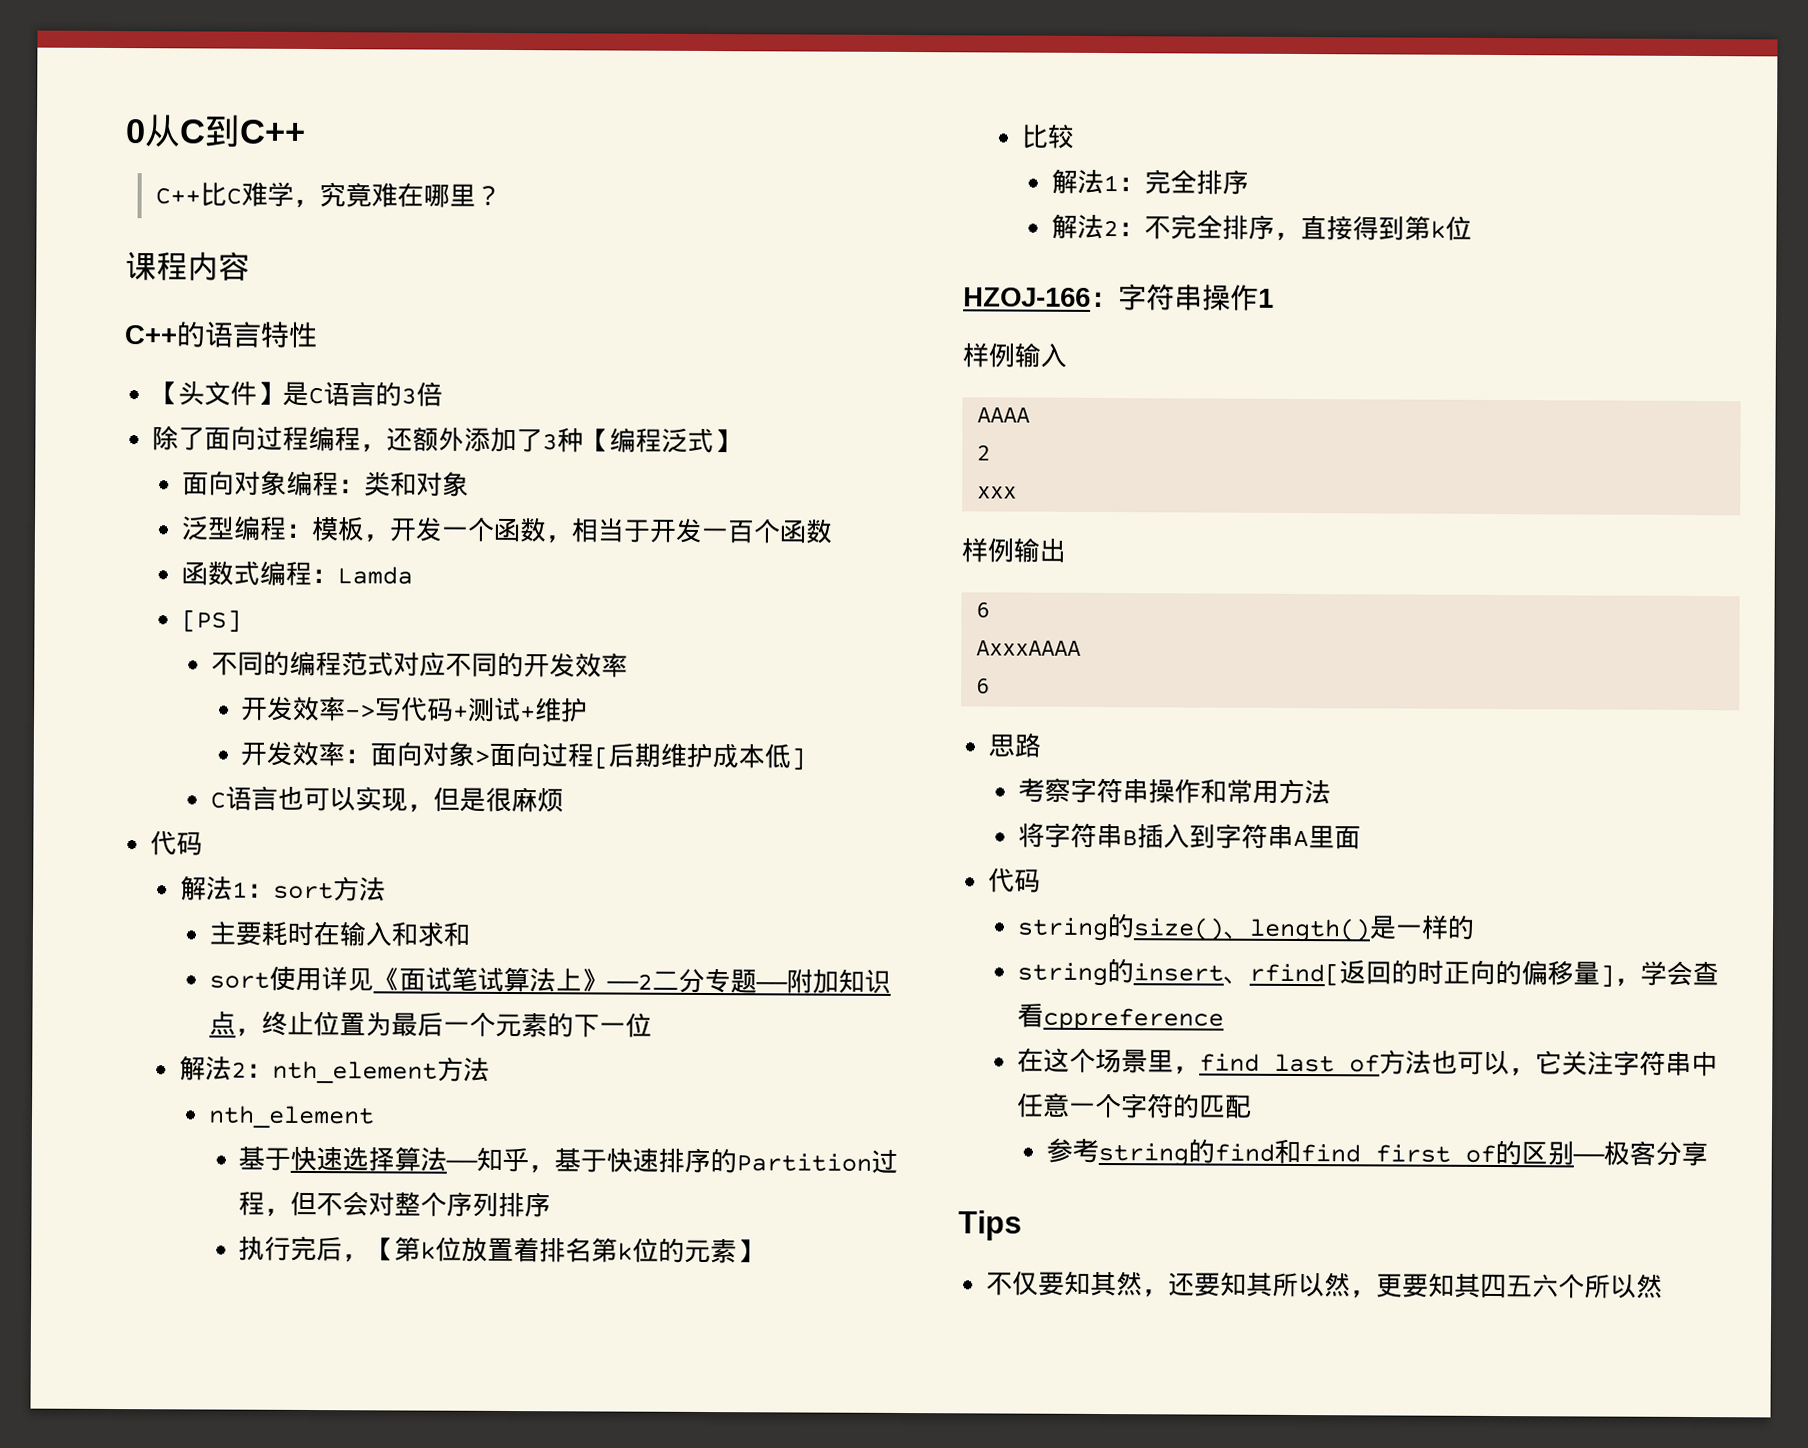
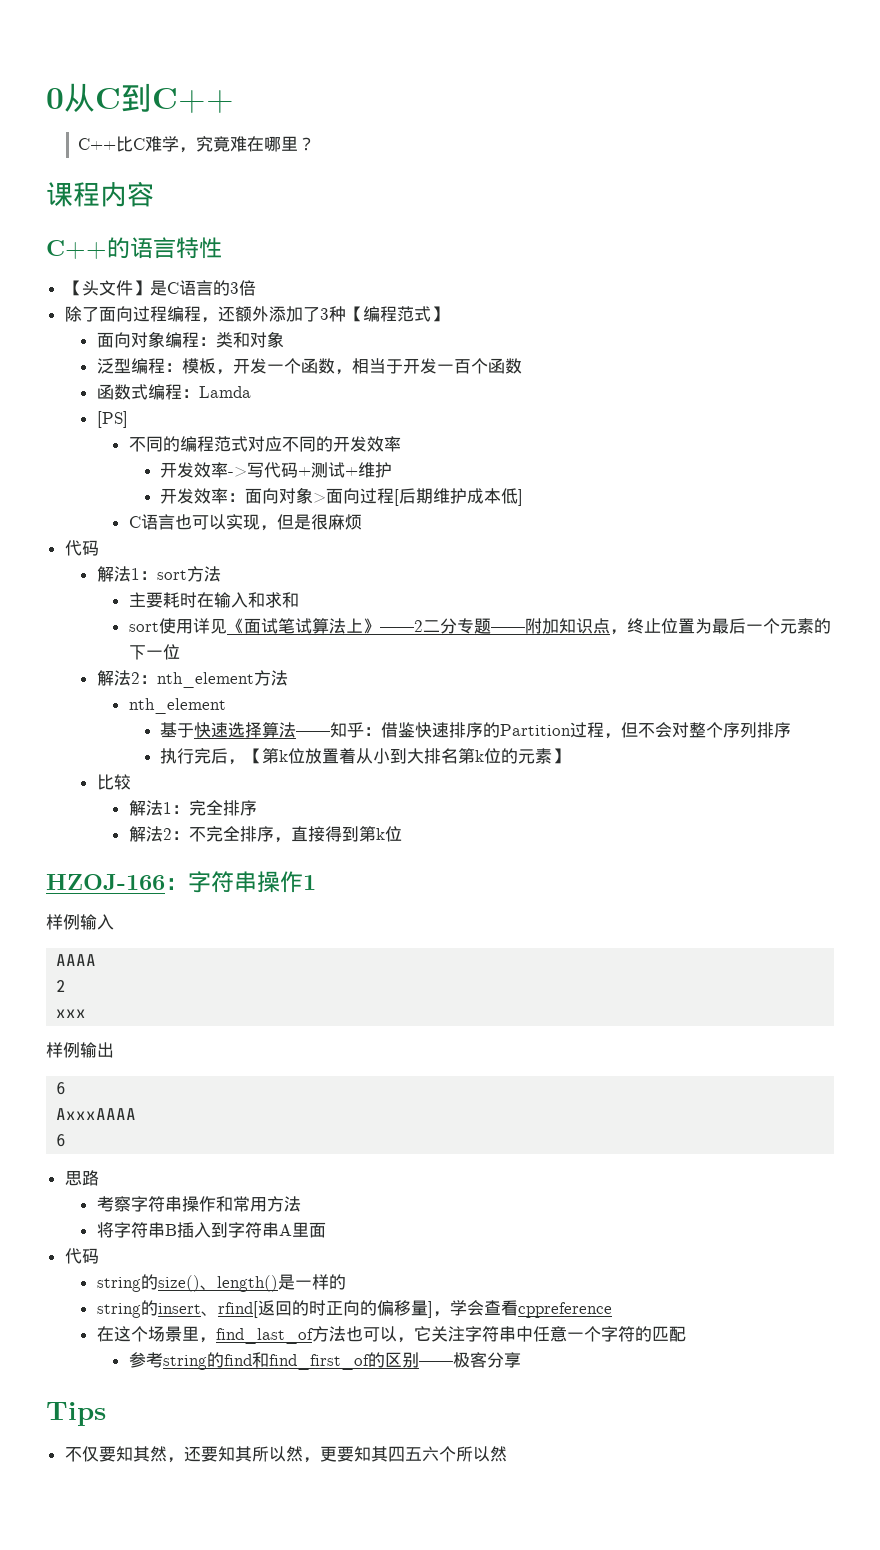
- 除了面向过程编程，还额外添加了3种【编程泛式】
+ 除了面向过程编程，还额外添加了3种【编程范式】
- 基于快速选择算法——知乎，基于快速排序的Partition过程，但不会对整个序列排序
+ 基于快速选择算法——知乎：借鉴快速排序的Partition过程，但不会对整个序列排序
- 执行完后，【第k位放置着排名第k位的元素】
+ 执行完后，【第k位放置着从小到大排名第k位的元素】

